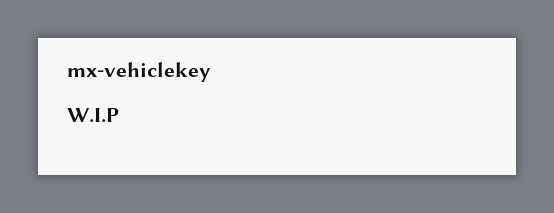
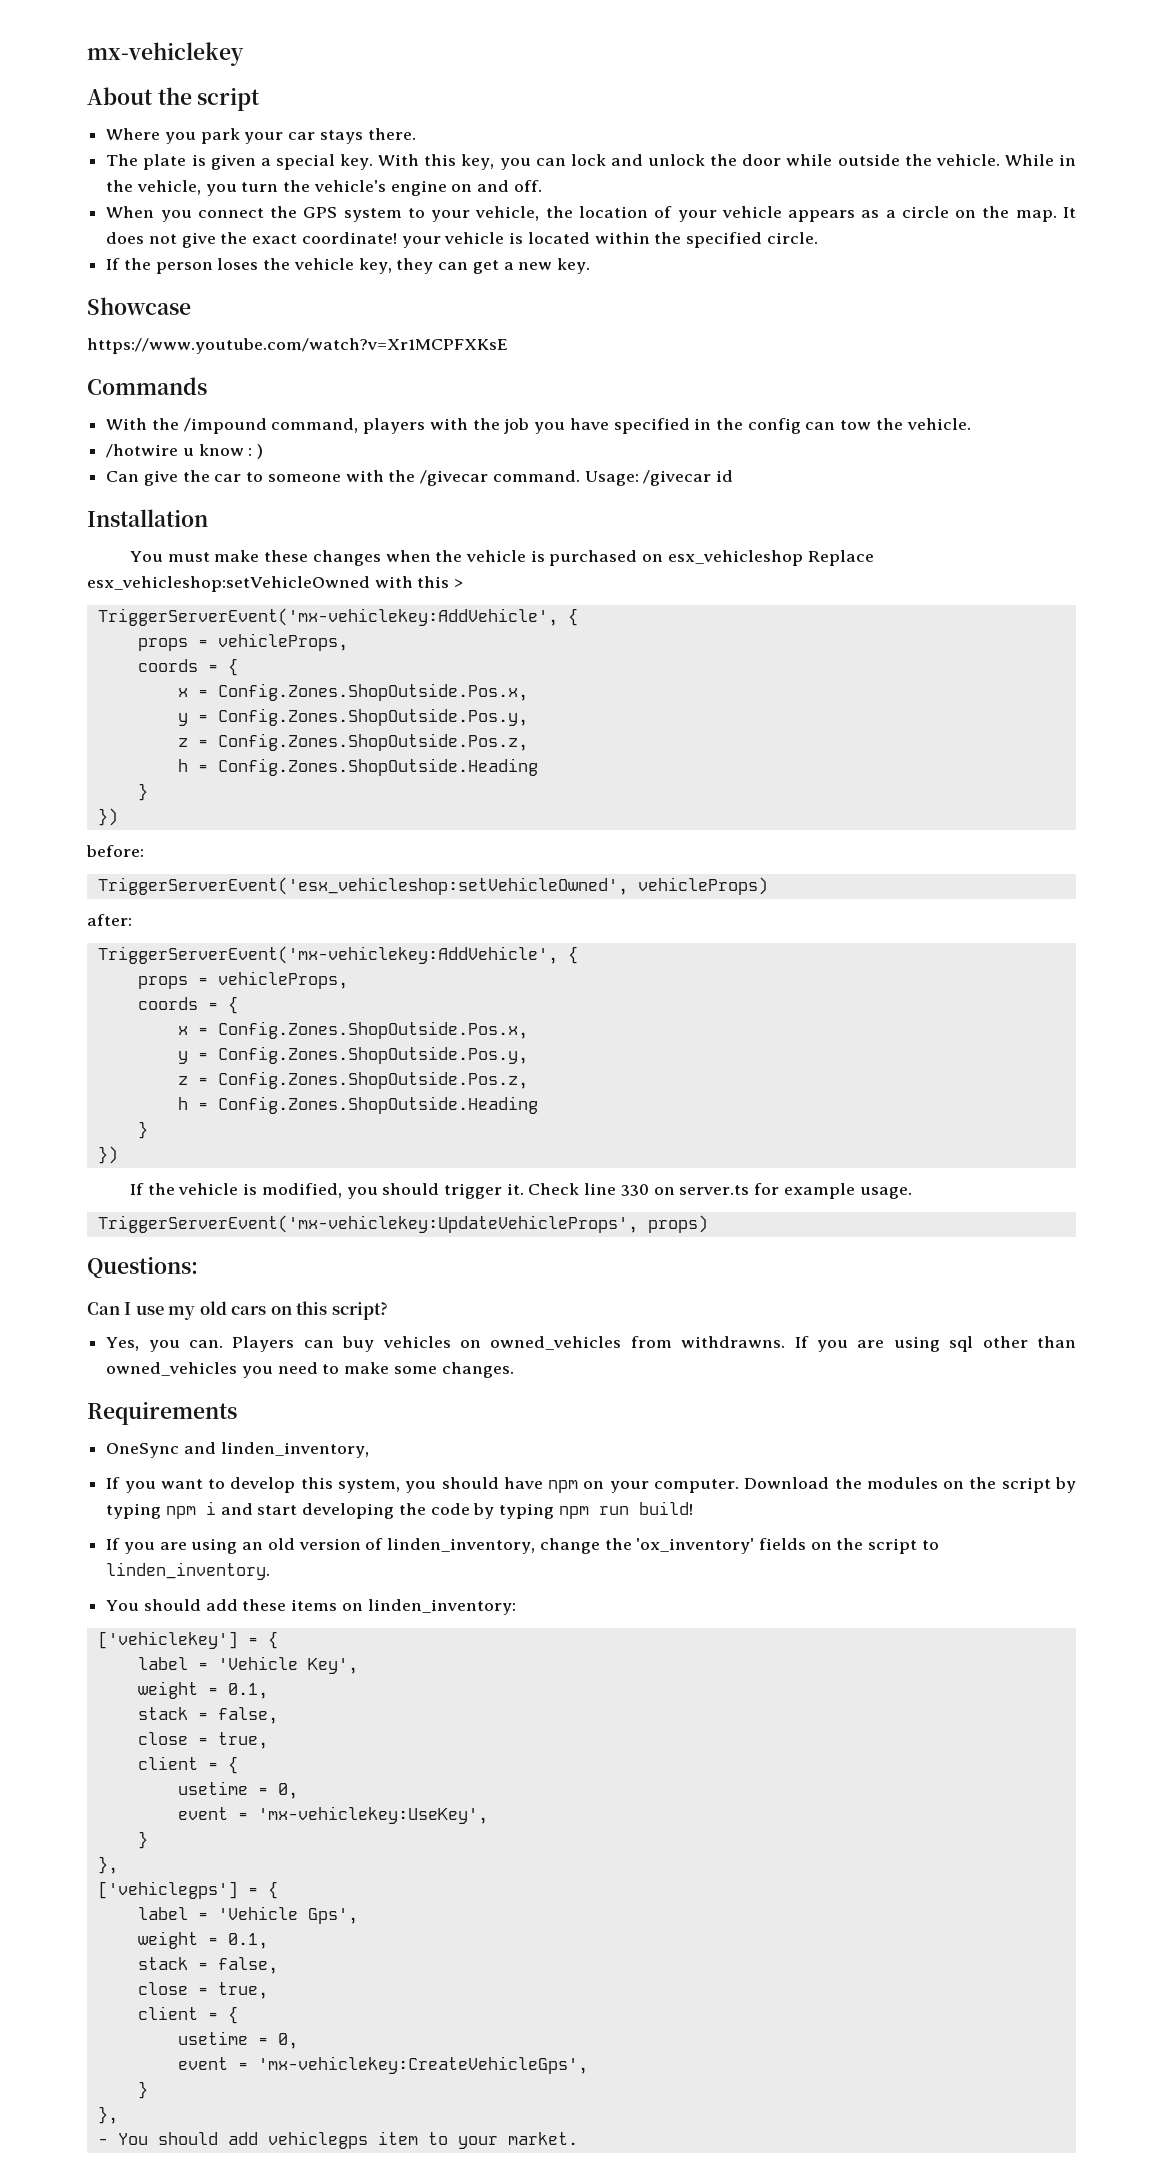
- W.I.P
+ About the script
+ Where you park your car stays there.
+ The plate is given a special key. With this key, you can lock and unlock the door while outside the vehicle. While in the vehicle, you turn the vehicle's engine on and off.
+ When you connect the GPS system to your vehicle, the location of your vehicle appears as a circle on the map. It does not give the exact coordinate! your vehicle is located within the specified circle.
+ If the person loses the vehicle key, they can get a new key.
+ Showcase
+ https://www.youtube.com/watch?v=Xr1MCPFXKsE
+ Commands
+ With the /impound command, players with the job you have specified in the config can tow the vehicle.
+ /hotwire u know : )
+ Can give the car to someone with the /givecar command. Usage: /givecar id
+ Installation
+ You must make these changes when the vehicle is purchased on esx_vehicleshop Replace esx_vehicleshop:setVehicleOwned with this >
+ TriggerServerEvent('mx-vehiclekey:AddVehicle', {
+ props = vehicleProps,
+ coords = {
+ x = Config.Zones.ShopOutside.Pos.x,
+ y = Config.Zones.ShopOutside.Pos.y,
+ z = Config.Zones.ShopOutside.Pos.z,
+ h = Config.Zones.ShopOutside.Heading
+ }
+ })
+ before:
+ TriggerServerEvent('esx_vehicleshop:setVehicleOwned', vehicleProps)
+ after:
+ TriggerServerEvent('mx-vehiclekey:AddVehicle', {
+ props = vehicleProps,
+ coords = {
+ x = Config.Zones.ShopOutside.Pos.x,
+ y = Config.Zones.ShopOutside.Pos.y,
+ z = Config.Zones.ShopOutside.Pos.z,
+ h = Config.Zones.ShopOutside.Heading
+ }
+ })
+ If the vehicle is modified, you should trigger it. Check line 330 on server.ts for example usage.
+ TriggerServerEvent('mx-vehiclekey:UpdateVehicleProps', props)
+ Questions:
+ Can I use my old cars on this script?
+ Yes, you can. Players can buy vehicles on owned_vehicles from withdrawns. If you are using sql other than owned_vehicles you need to make some changes.
+ Requirements
+ OneSync and linden_inventory,
+ If you want to develop this system, you should have npm on your computer. Download the modules on the script by typing npm i and start developing the code by typing npm run build!
+ If you are using an old version of linden_inventory, change the 'ox_inventory' fields on the script to linden_inventory.
+ You should add these items on linden_inventory:
+ ['vehiclekey'] = {
+ label = 'Vehicle Key',
+ weight = 0.1,
+ stack = false,
+ close = true,
+ client = {
+ usetime = 0,
+ event = 'mx-vehiclekey:UseKey',
+ }
+ },
+ ['vehiclegps'] = {
+ label = 'Vehicle Gps',
+ weight = 0.1,
+ stack = false,
+ close = true,
+ client = {
+ usetime = 0,
+ event = 'mx-vehiclekey:CreateVehicleGps',
+ }
+ },
+ - You should add vehiclegps item to your market.

